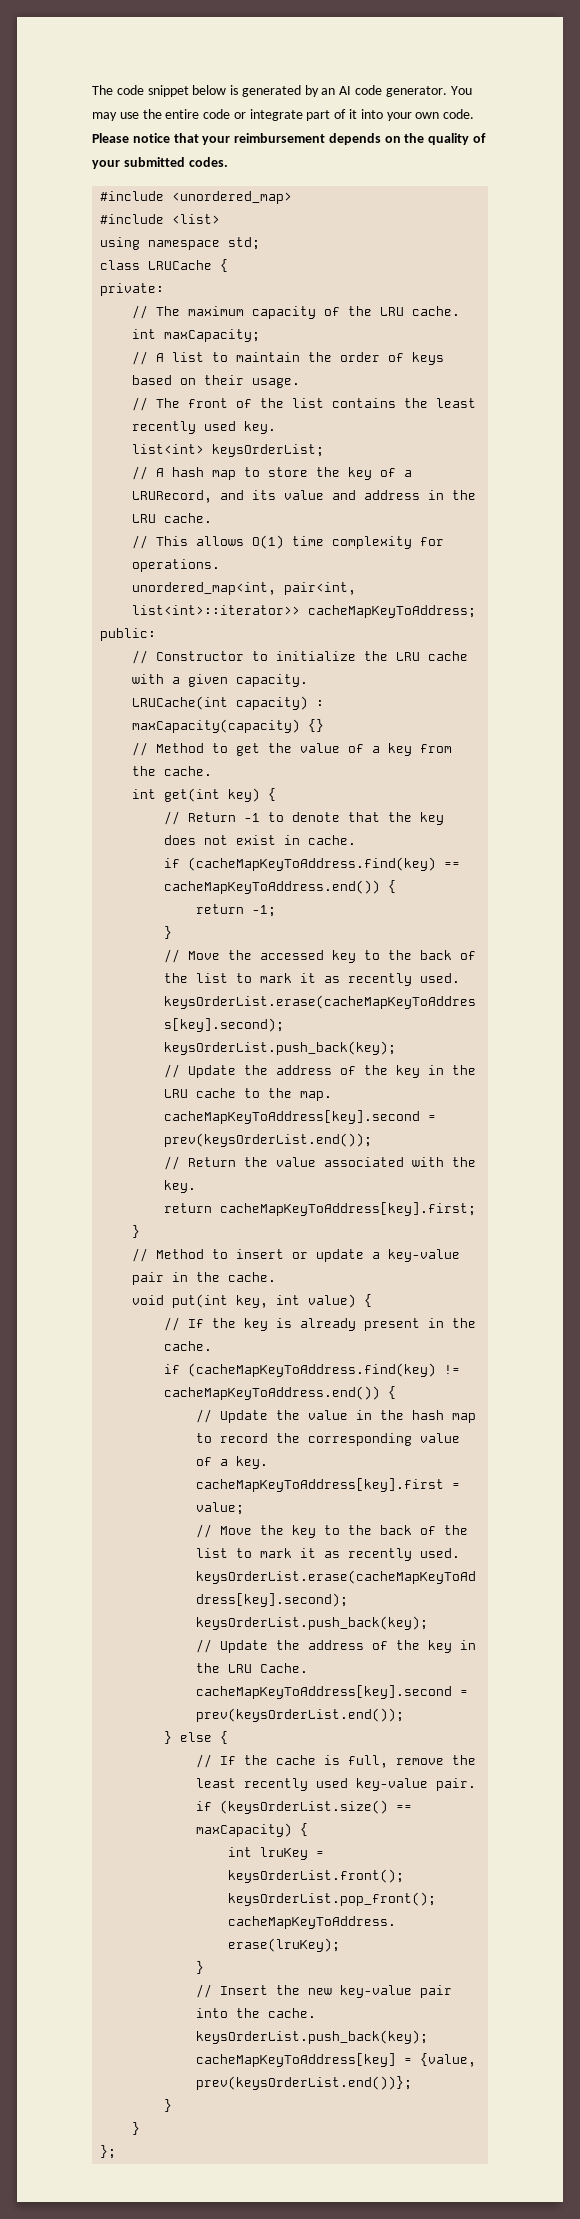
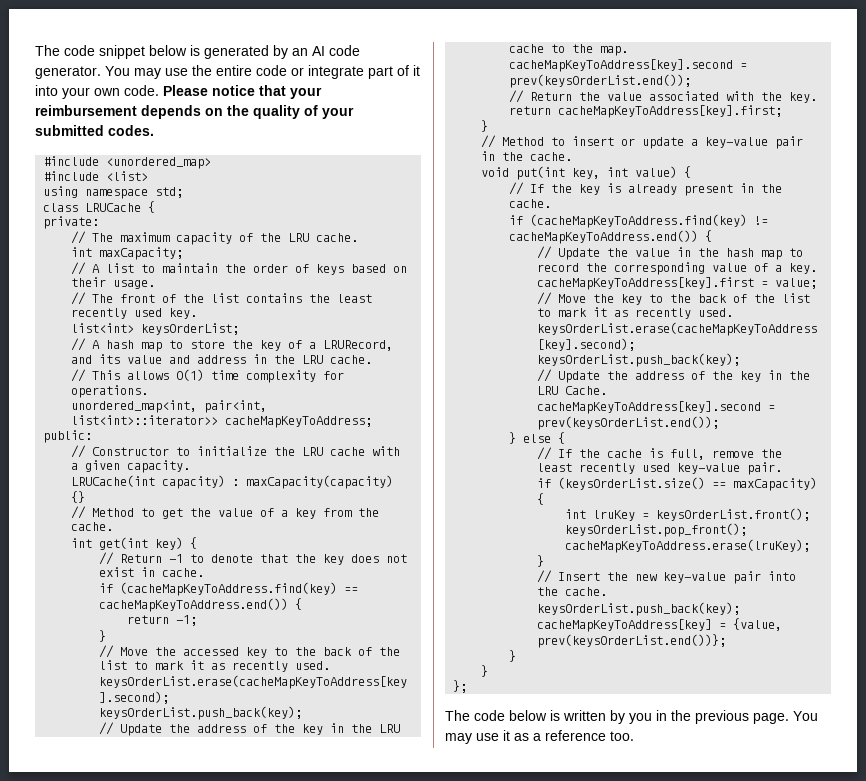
+ The code below is written by you in the previous page. You may use it as a reference too.

